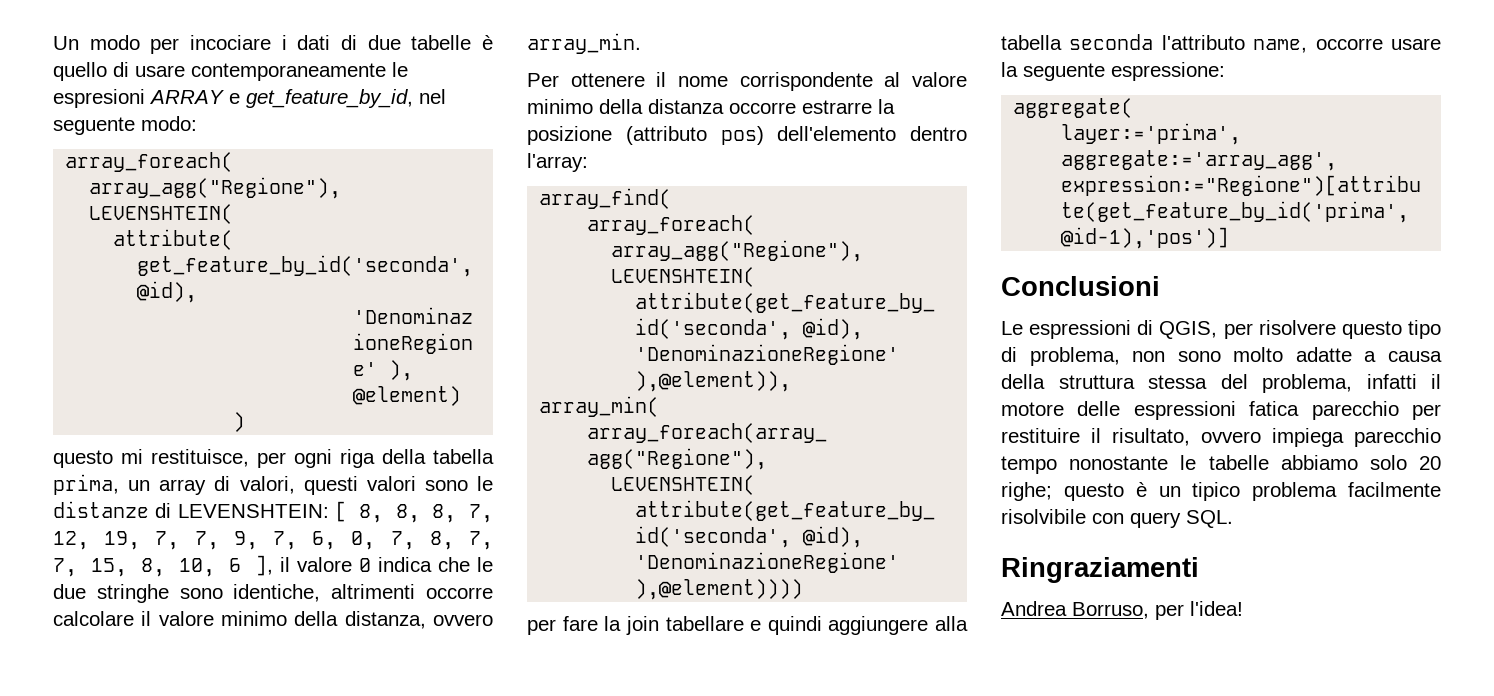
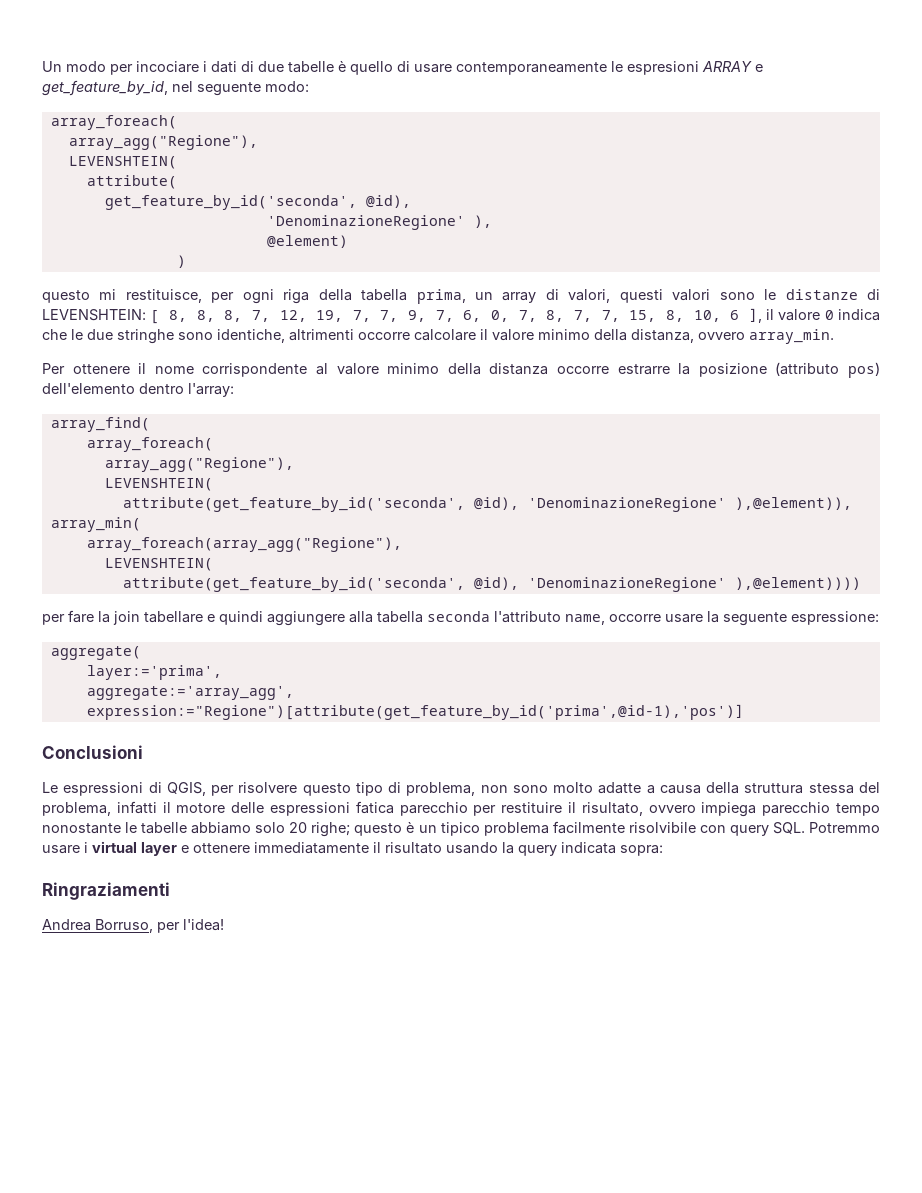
- Le espressioni di QGIS, per risolvere questo tipo di problema, non sono molto adatte a causa della struttura stessa del problema, infatti il motore delle espressioni fatica parecchio per restituire il risultato, ovvero impiega parecchio tempo nonostante le tabelle abbiamo solo 20 righe; questo è un tipico problema facilmente risolvibile con query SQL.
+ Le espressioni di QGIS, per risolvere questo tipo di problema, non sono molto adatte a causa della struttura stessa del problema, infatti il motore delle espressioni fatica parecchio per restituire il risultato, ovvero impiega parecchio tempo nonostante le tabelle abbiamo solo 20 righe; questo è un tipico problema facilmente risolvibile con query SQL. Potremmo usare i virtual layer e ottenere immediatamente il risultato usando la query indicata sopra:

